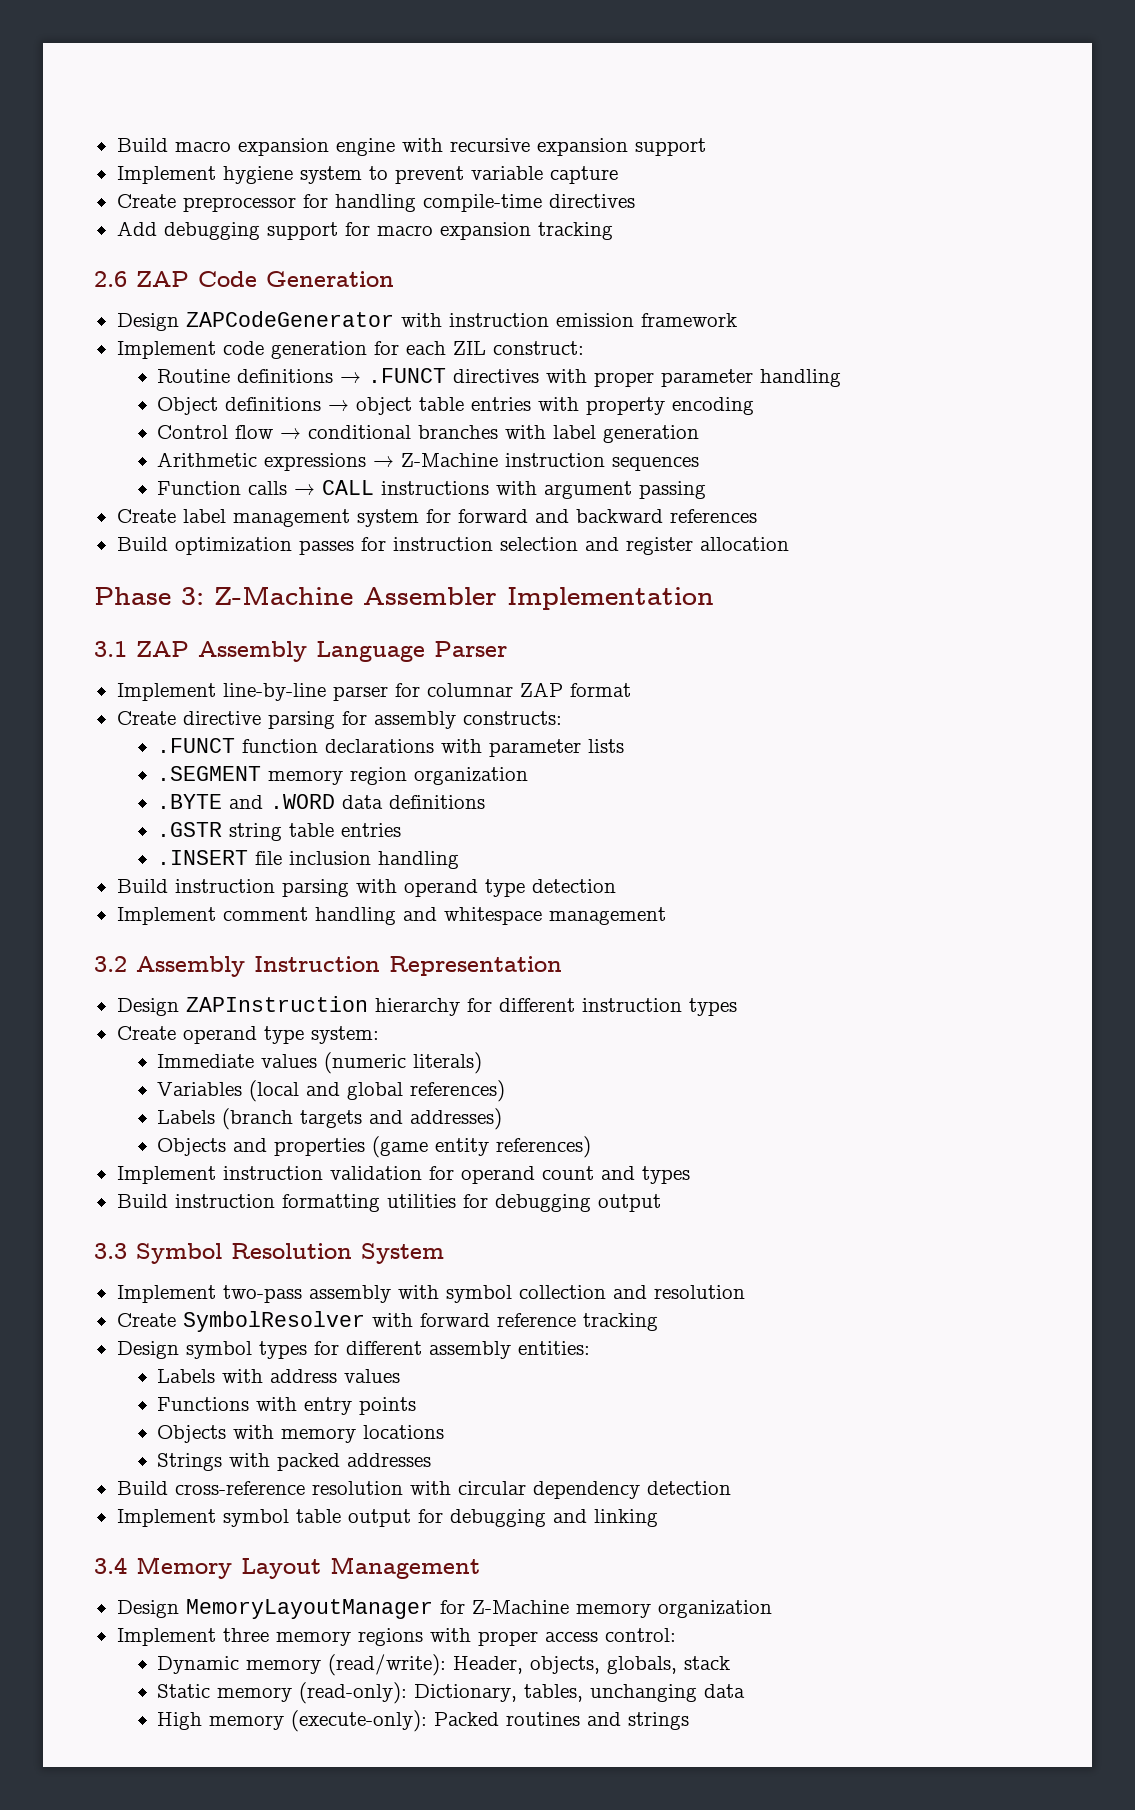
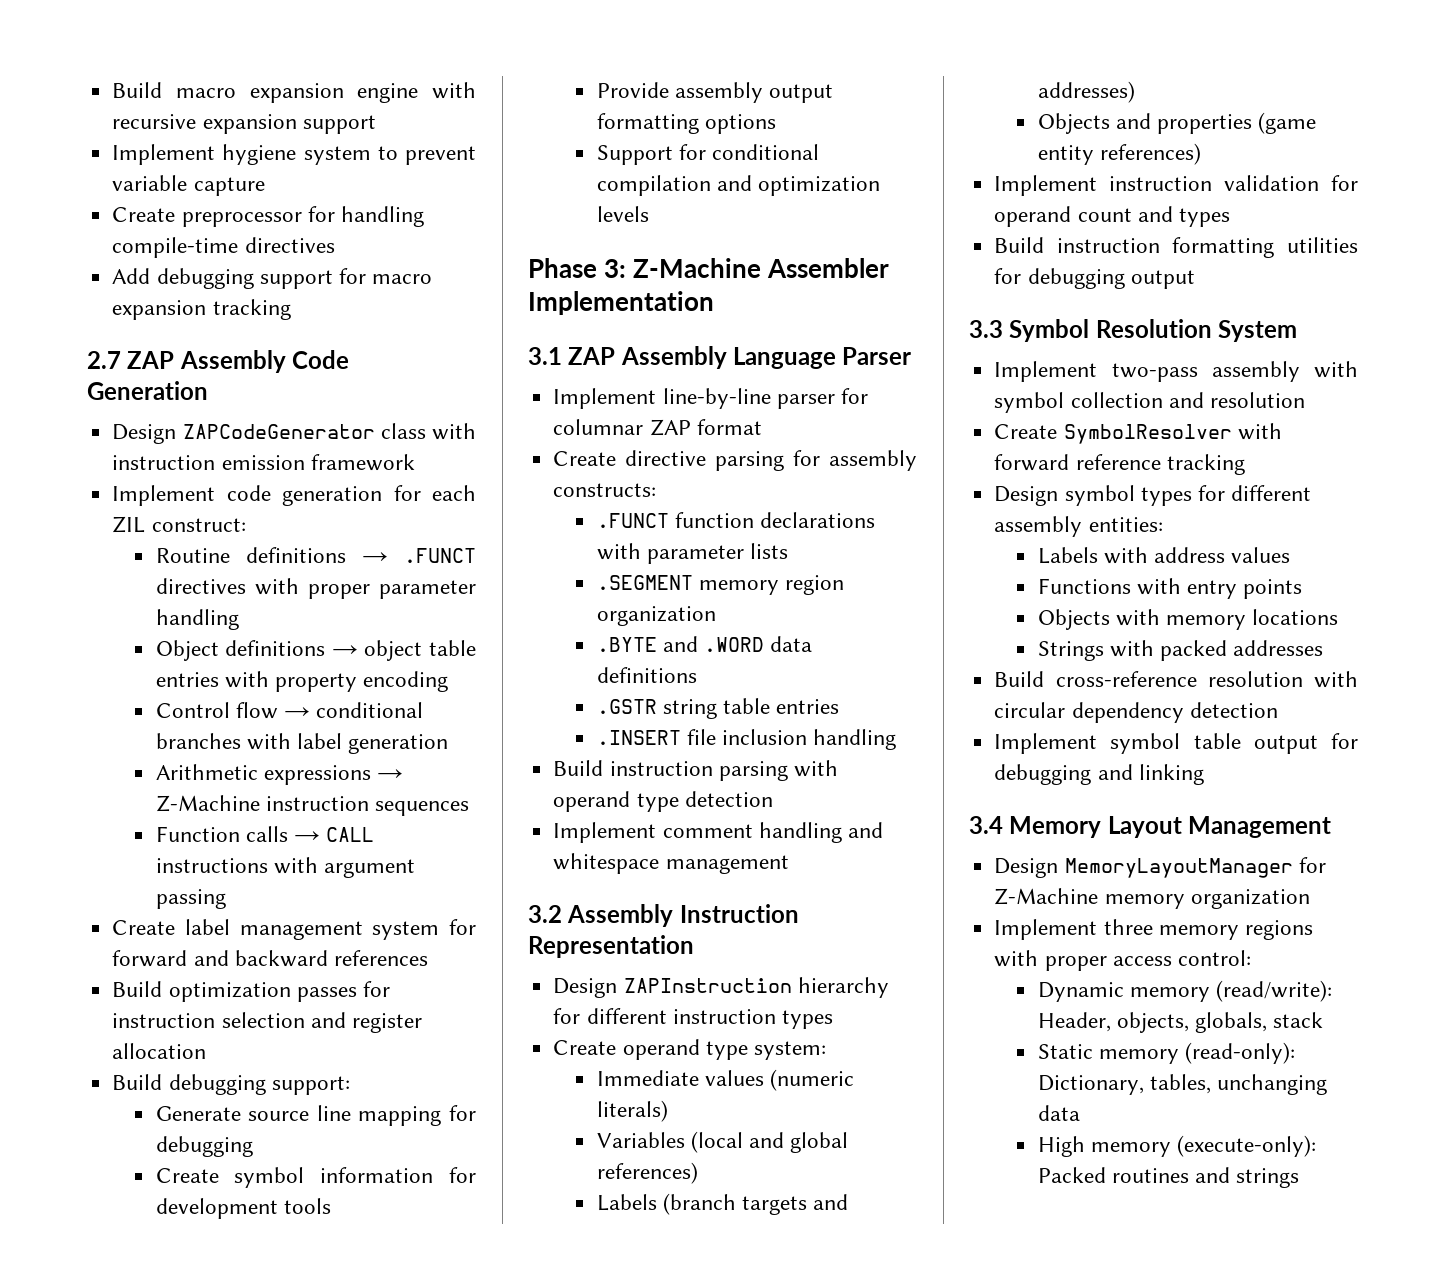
- 2.6 ZAP Code Generation
+ 2.7 ZAP Assembly Code Generation
- Design ZAPCodeGenerator with instruction emission framework
+ Design ZAPCodeGenerator class with instruction emission framework
+ Build debugging support:
+ Generate source line mapping for debugging
+ Create symbol information for development tools
+ Provide assembly output formatting options
+ Support for conditional compilation and optimization levels

